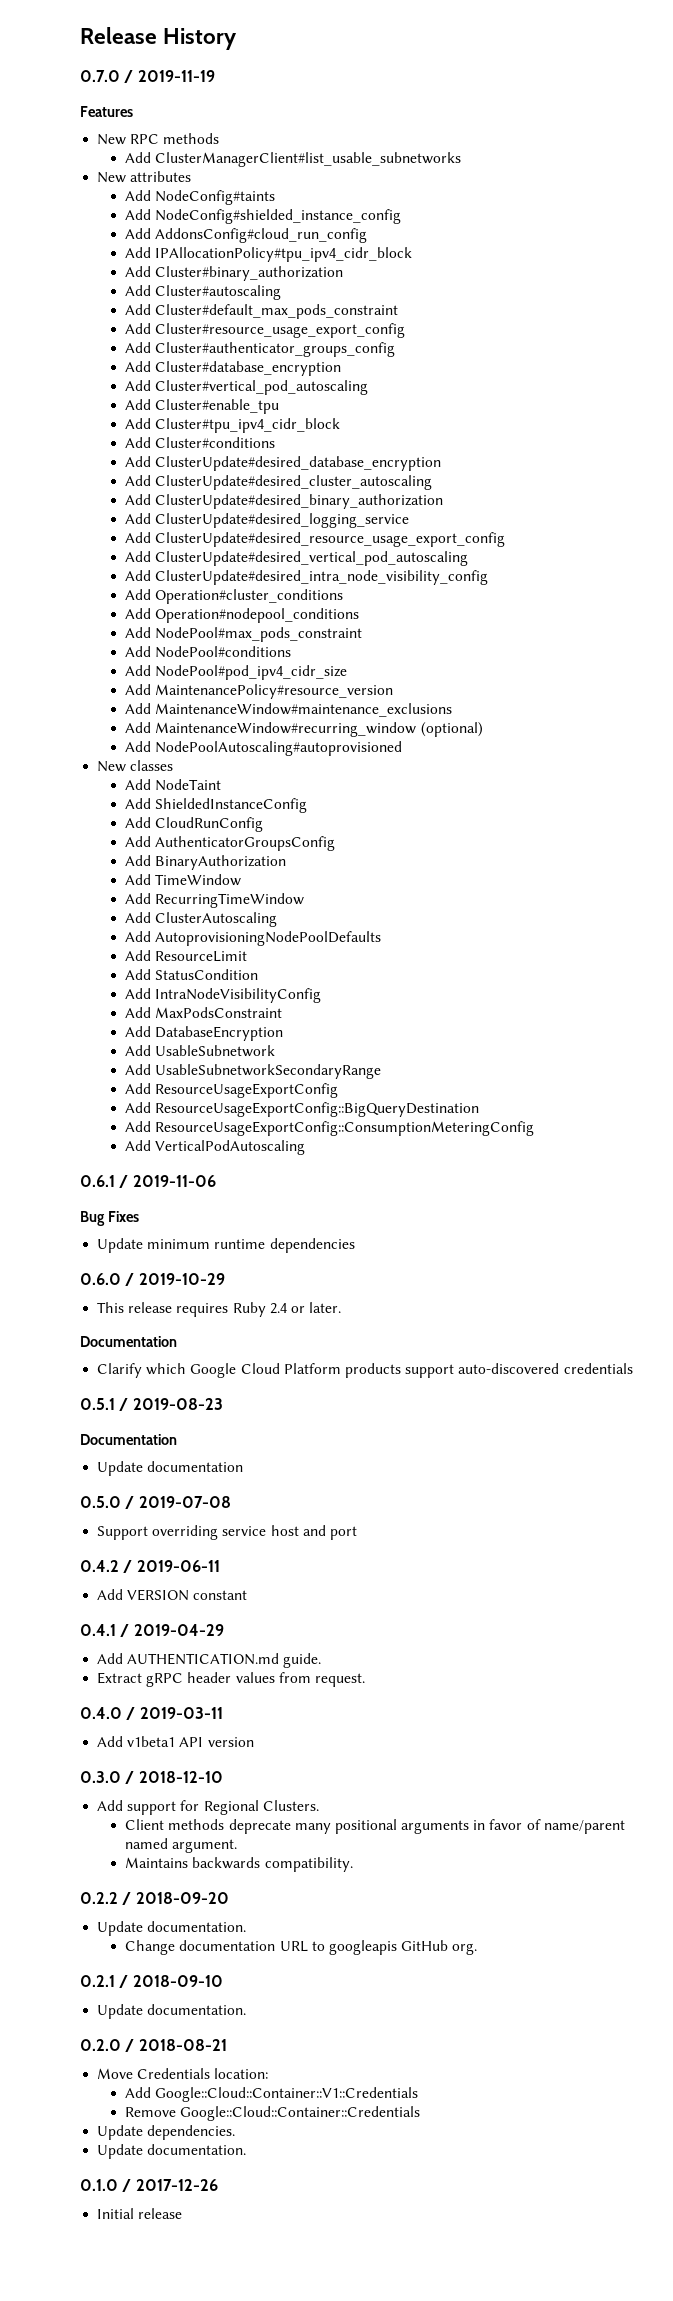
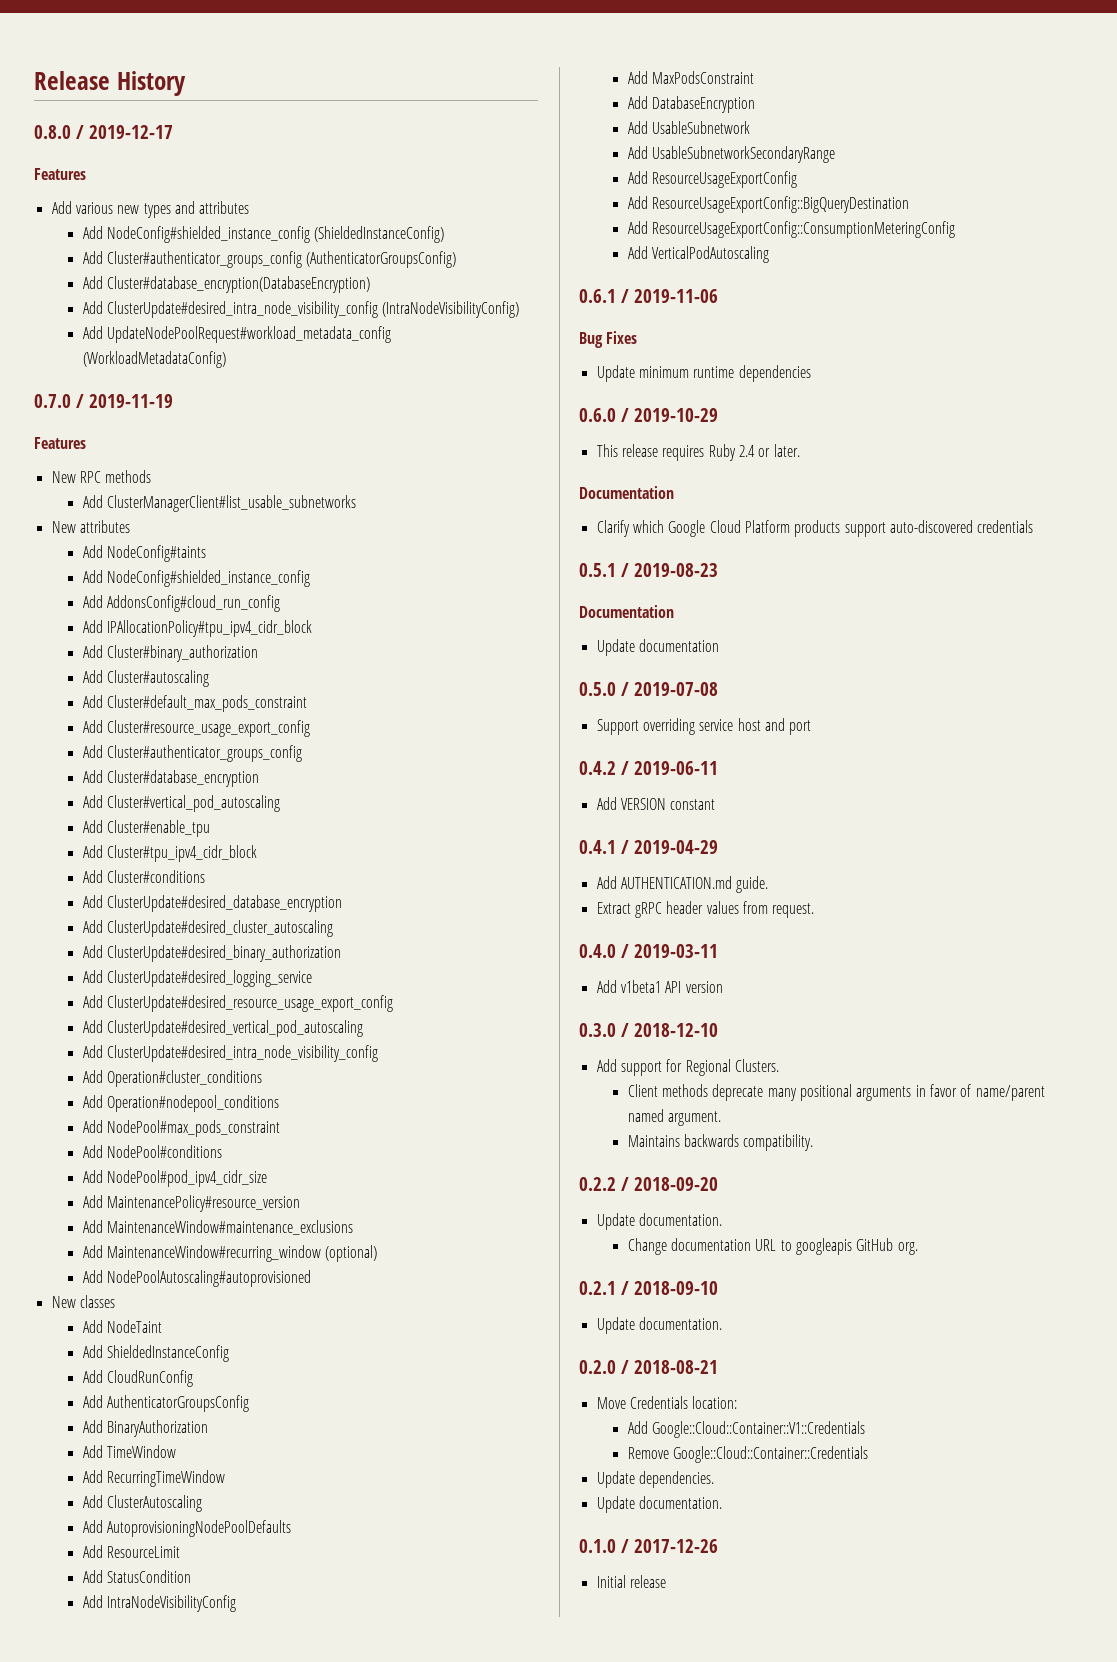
+ 0.8.0 / 2019-12-17
+ Features
+ Add various new types and attributes
+ Add NodeConfig#shielded_instance_config (ShieldedInstanceConfig)
+ Add Cluster#authenticator_groups_config (AuthenticatorGroupsConfig)
+ Add Cluster#database_encryption(DatabaseEncryption)
+ Add ClusterUpdate#desired_intra_node_visibility_config (IntraNodeVisibilityConfig)
+ Add UpdateNodePoolRequest#workload_metadata_config (WorkloadMetadataConfig)

